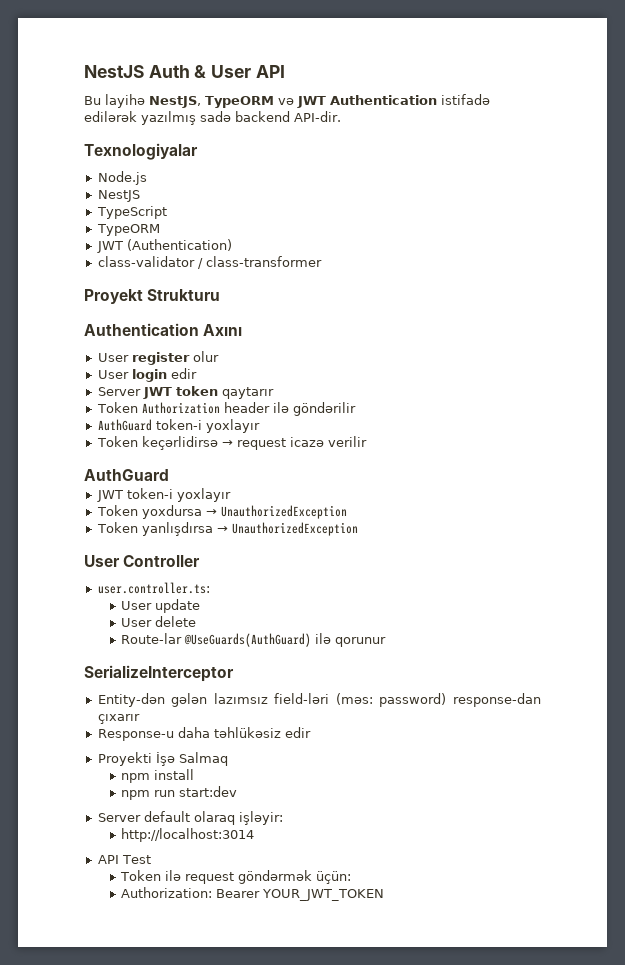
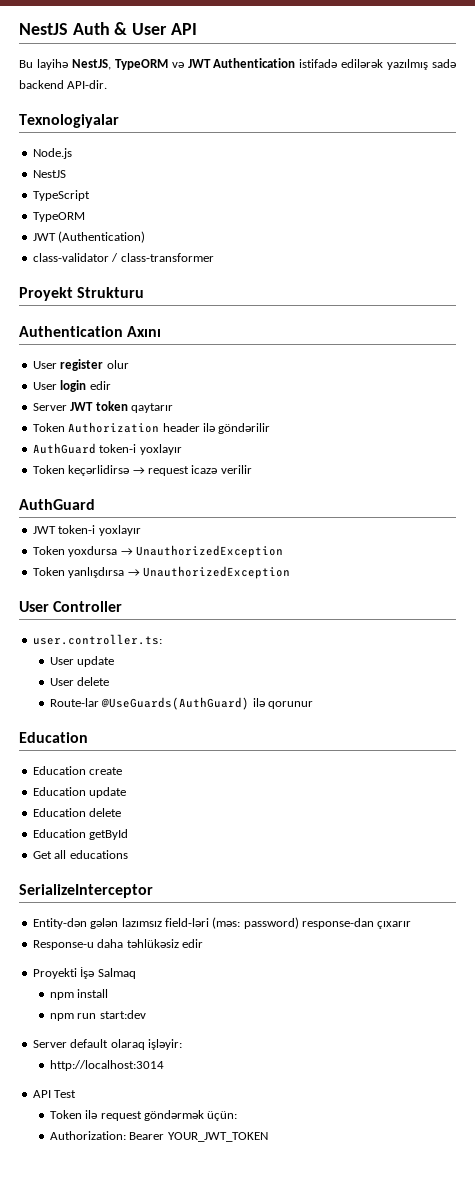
  Route-lar @UseGuards(AuthGuard) ilə qorunur
+ Education
+ Education create
+ Education update
+ Education delete
+ Education getById
+ Get all educations

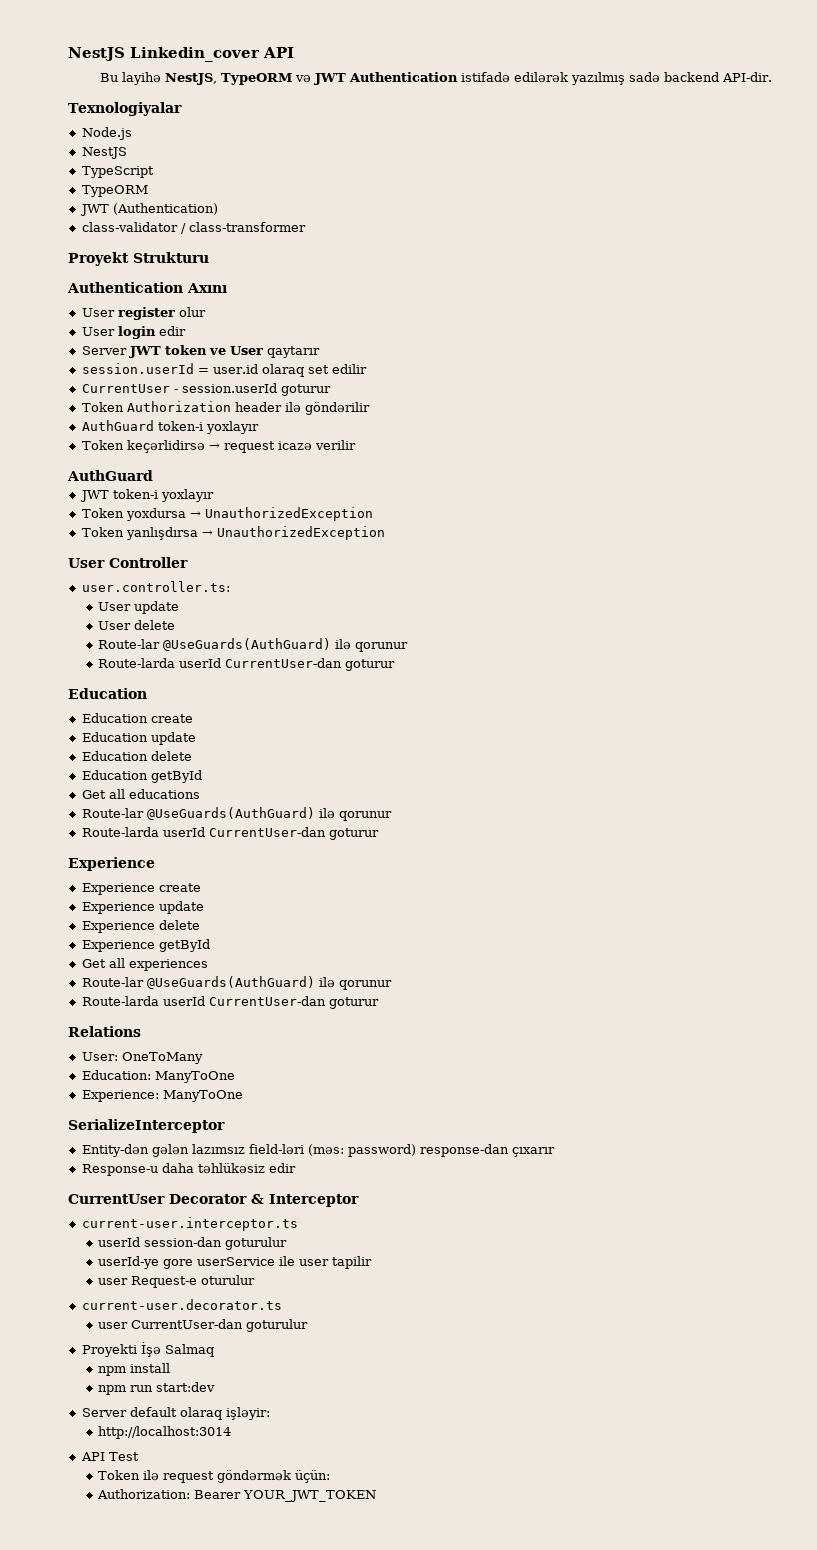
- NestJS Auth & User API
+ NestJS Linkedin_cover API
- Server JWT token qaytarır
+ Server JWT token ve User qaytarır
+ session.userId = user.id olaraq set edilir
+ CurrentUser - session.userId goturur
  User delete
  Route-lar @UseGuards(AuthGuard) ilə qorunur
+ Route-larda userId CurrentUser-dan goturur
  Get all educations
+ Route-lar @UseGuards(AuthGuard) ilə qorunur
+ Route-larda userId CurrentUser-dan goturur
+ Experience
+ Experience create
+ Experience update
+ Experience delete
+ Experience getById
+ Get all experiences
+ Route-lar @UseGuards(AuthGuard) ilə qorunur
+ Route-larda userId CurrentUser-dan goturur
+ Relations
+ User: OneToMany
+ Education: ManyToOne
+ Experience: ManyToOne
+ CurrentUser Decorator & Interceptor
+ current-user.interceptor.ts
+ userId session-dan goturulur
+ userId-ye gore userService ile user tapilir
+ user Request-e oturulur
+ current-user.decorator.ts
+ user CurrentUser-dan goturulur

